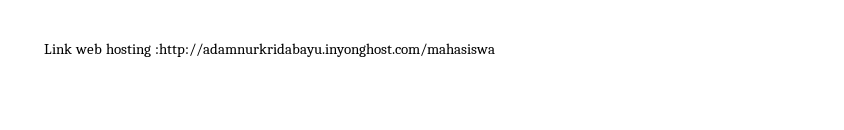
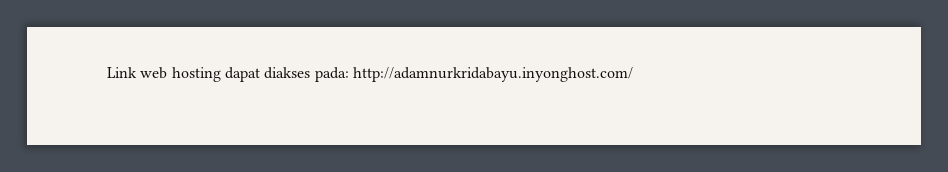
- Link web hosting :http://adamnurkridabayu.inyonghost.com/mahasiswa
+ Link web hosting dapat diakses pada: http://adamnurkridabayu.inyonghost.com/

